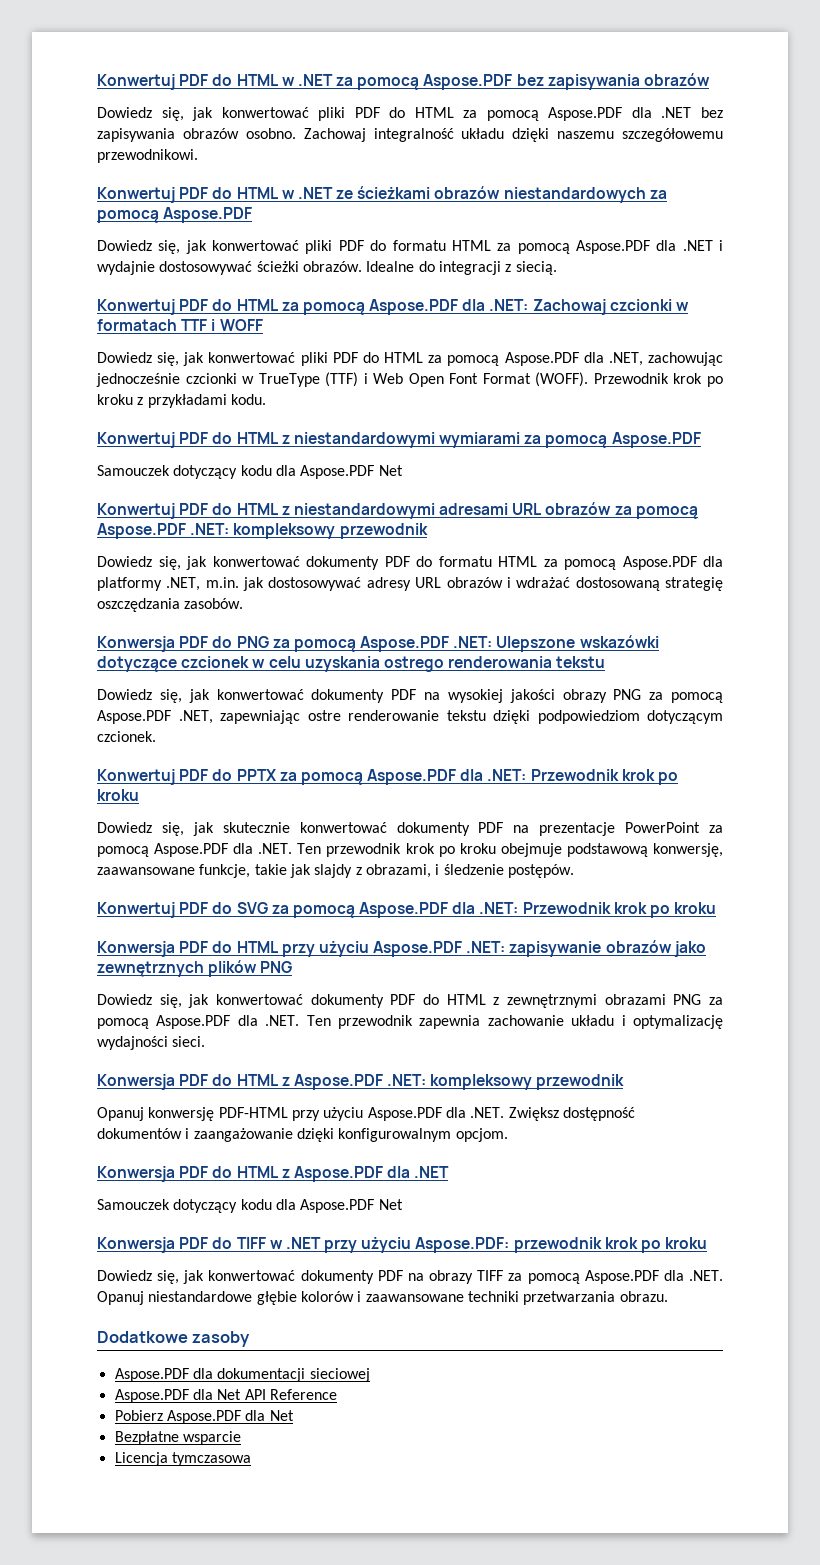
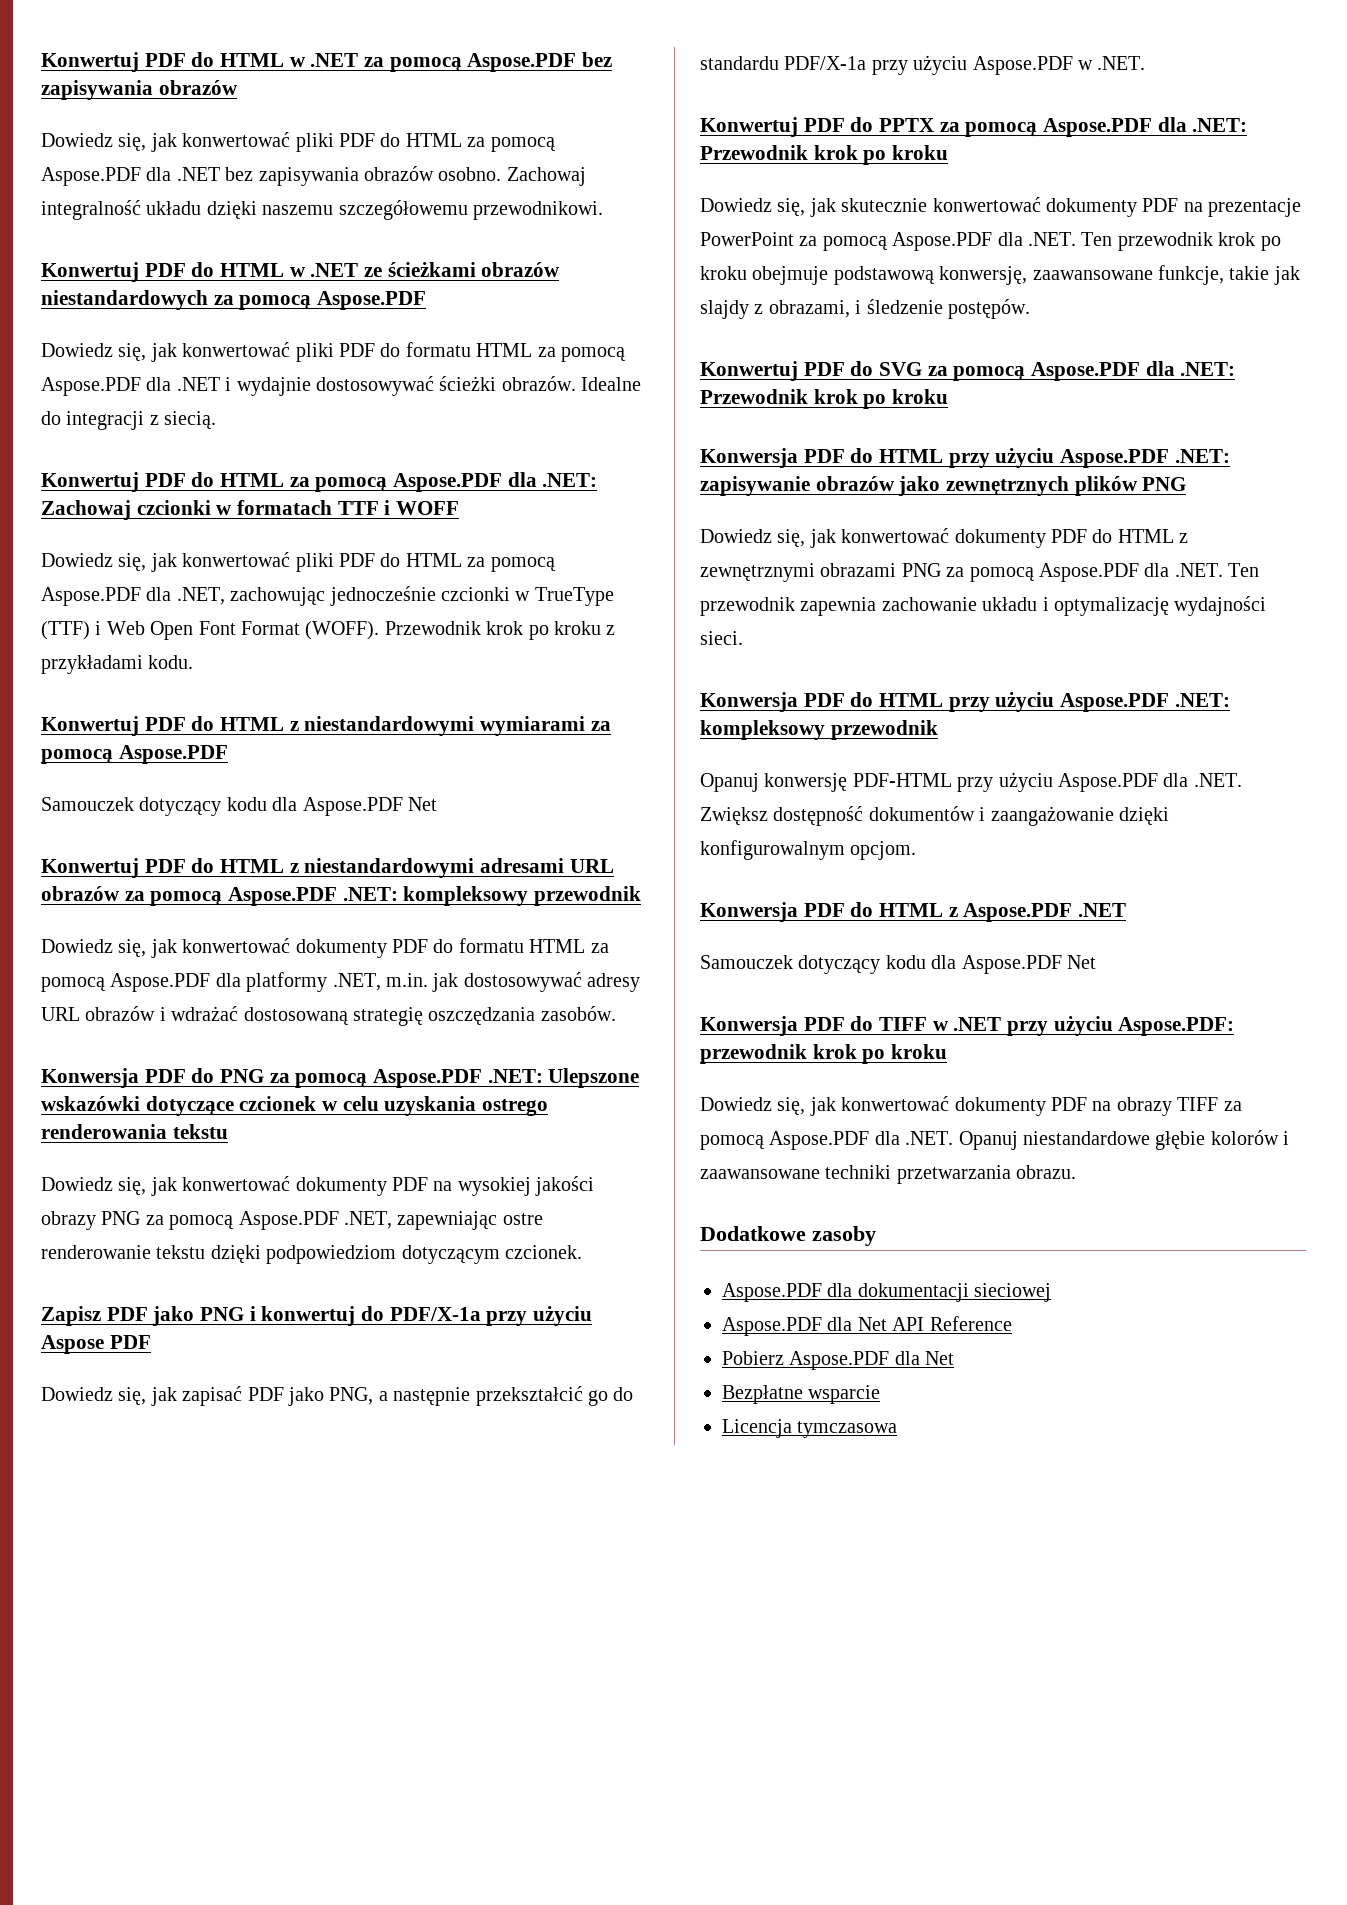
+ Zapisz PDF jako PNG i konwertuj do PDF/X‑1a przy użyciu Aspose PDF
+ Dowiedz się, jak zapisać PDF jako PNG, a następnie przekształcić go do standardu PDF/X‑1a przy użyciu Aspose.PDF w .NET.
- Konwersja PDF do HTML z Aspose.PDF .NET: kompleksowy przewodnik
+ Konwersja PDF do HTML przy użyciu Aspose.PDF .NET: kompleksowy przewodnik
- Konwersja PDF do HTML z Aspose.PDF dla .NET
+ Konwersja PDF do HTML z Aspose.PDF .NET

